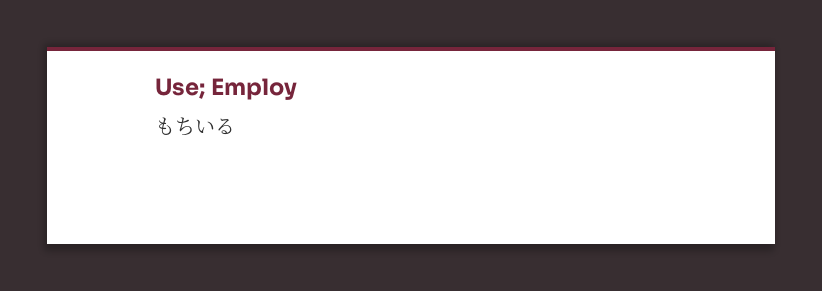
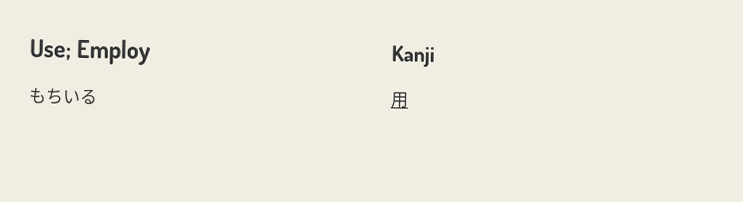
+ Kanji
+ 用

